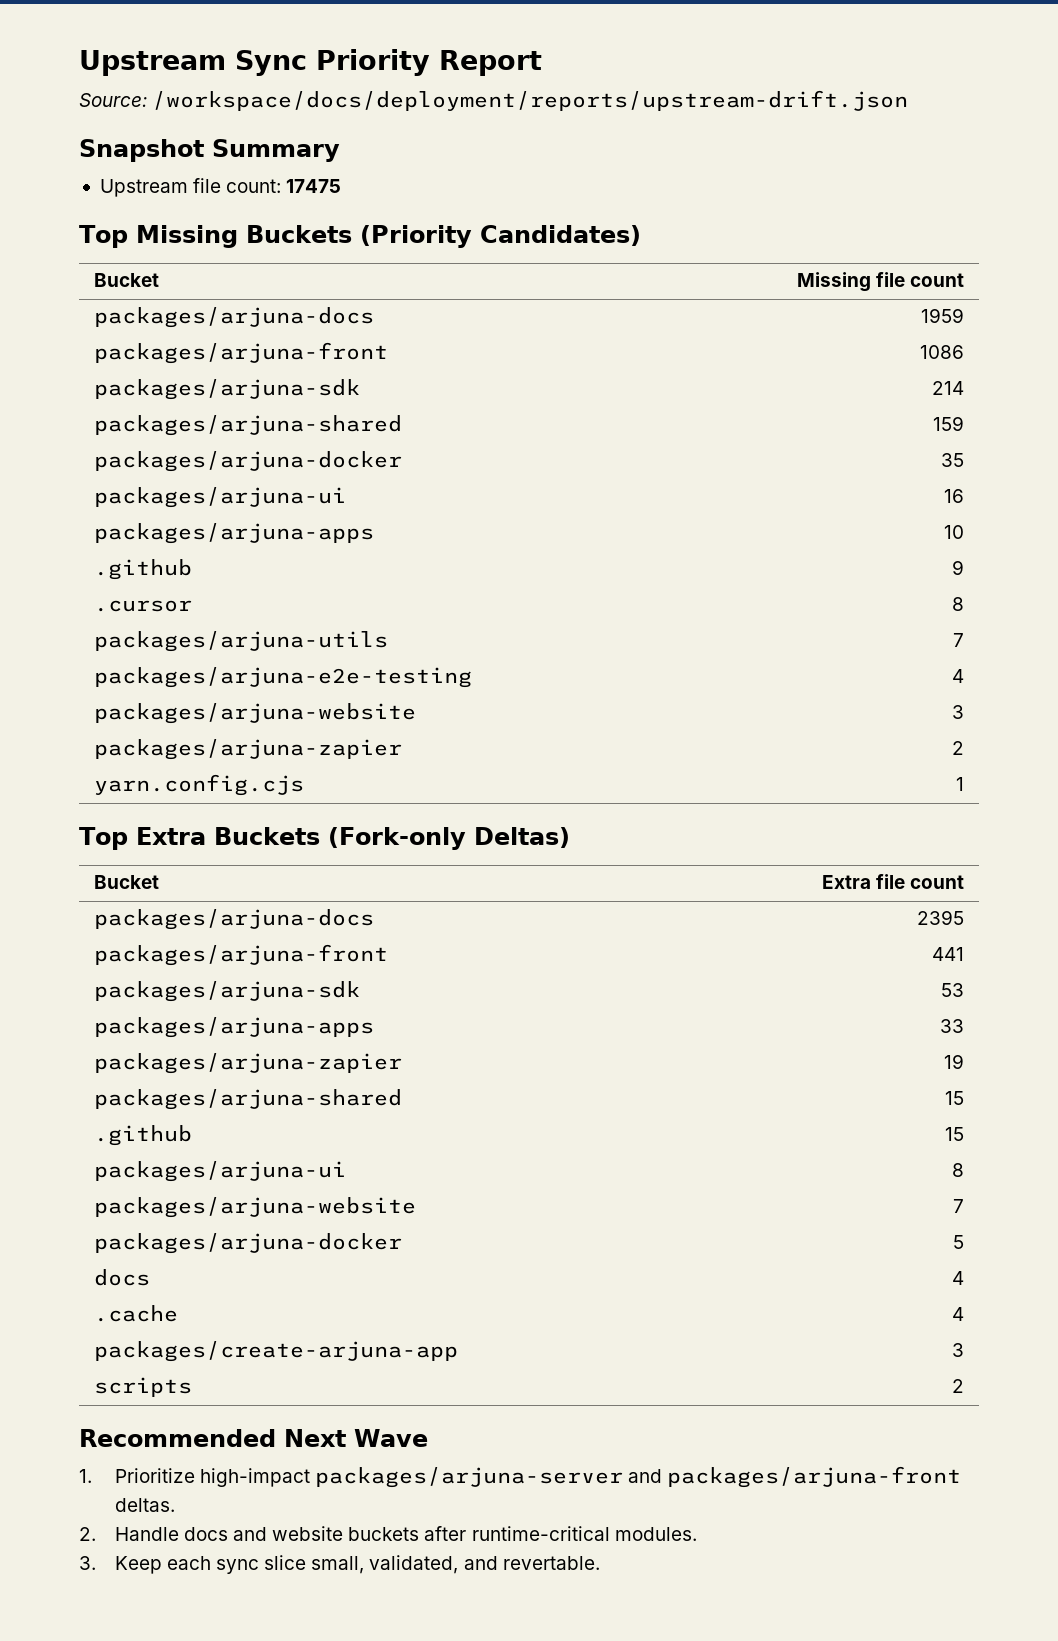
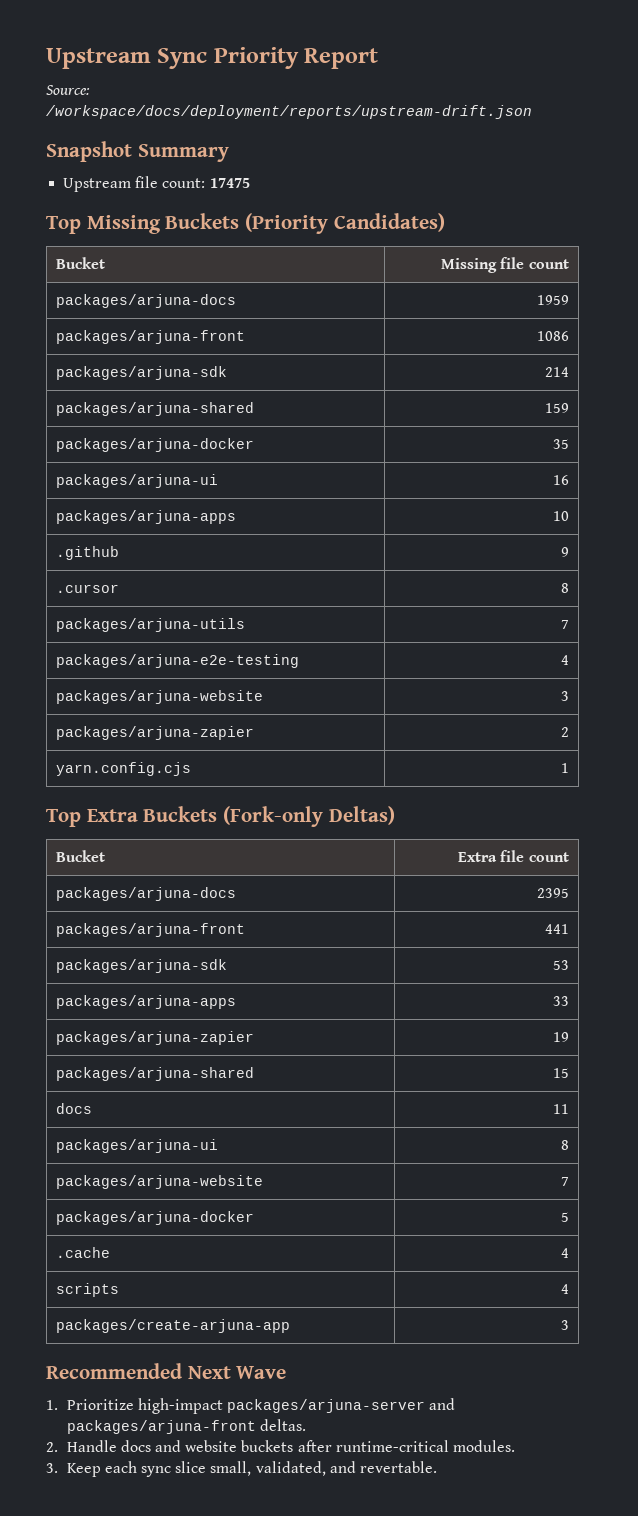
- .github | 15
+ docs | 11
- docs | 4
  .cache | 4
+ scripts | 4
- scripts | 2

